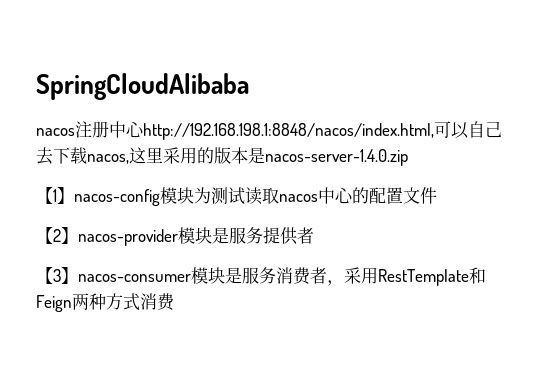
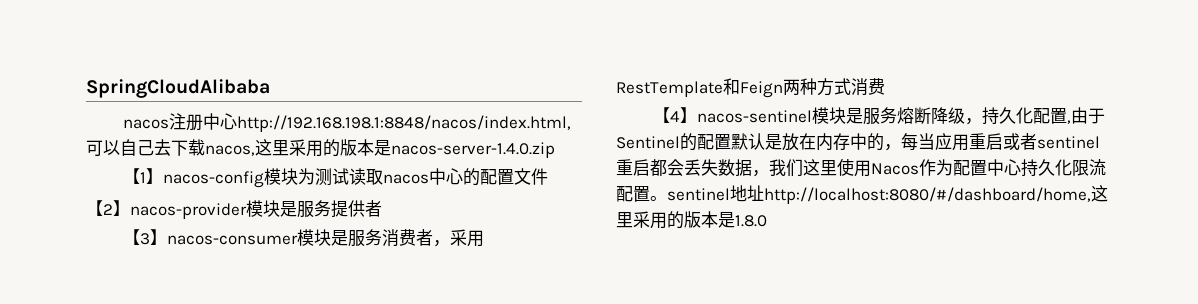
+ 【4】nacos-sentinel模块是服务熔断降级，持久化配置,由于Sentinel的配置默认是放在内存中的，每当应用重启或者sentinel重启都会丢失数据，我们这里使用Nacos作为配置中心持久化限流配置。sentinel地址http://localhost:8080/#/dashboard/home,这里采用的版本是1.8.0

